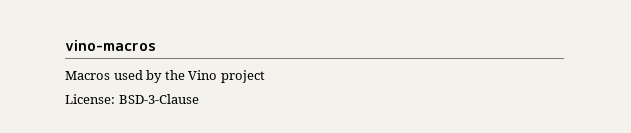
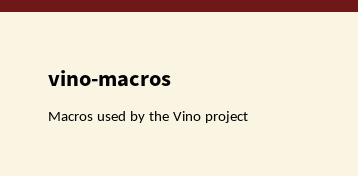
- License: BSD-3-Clause

